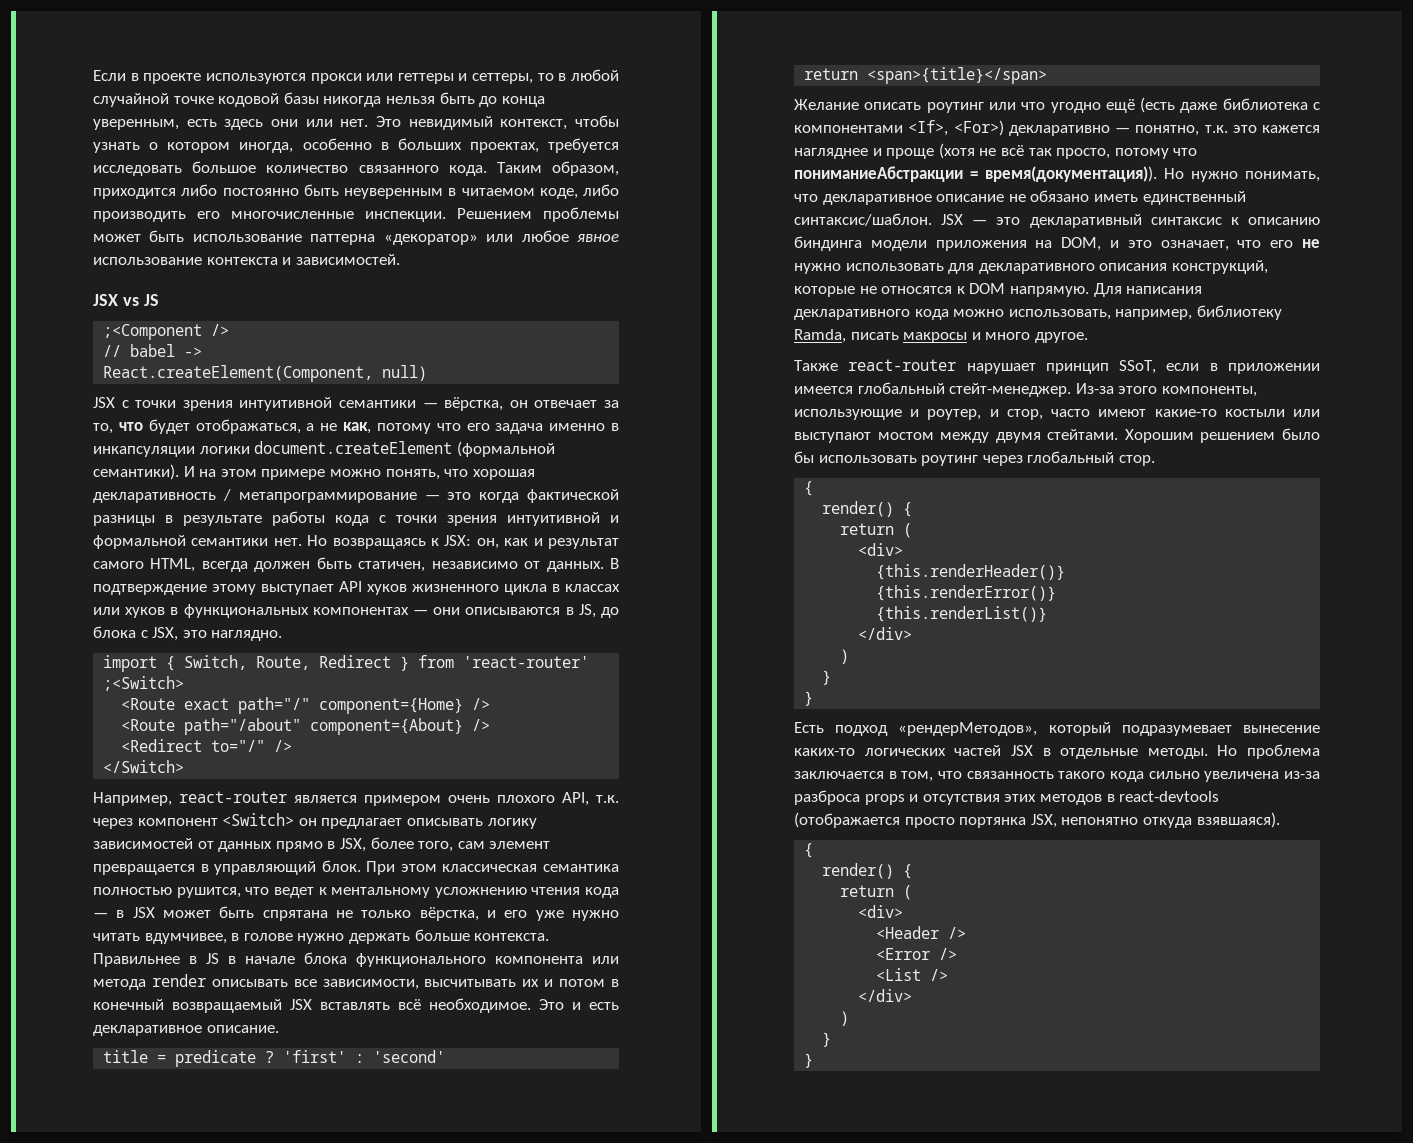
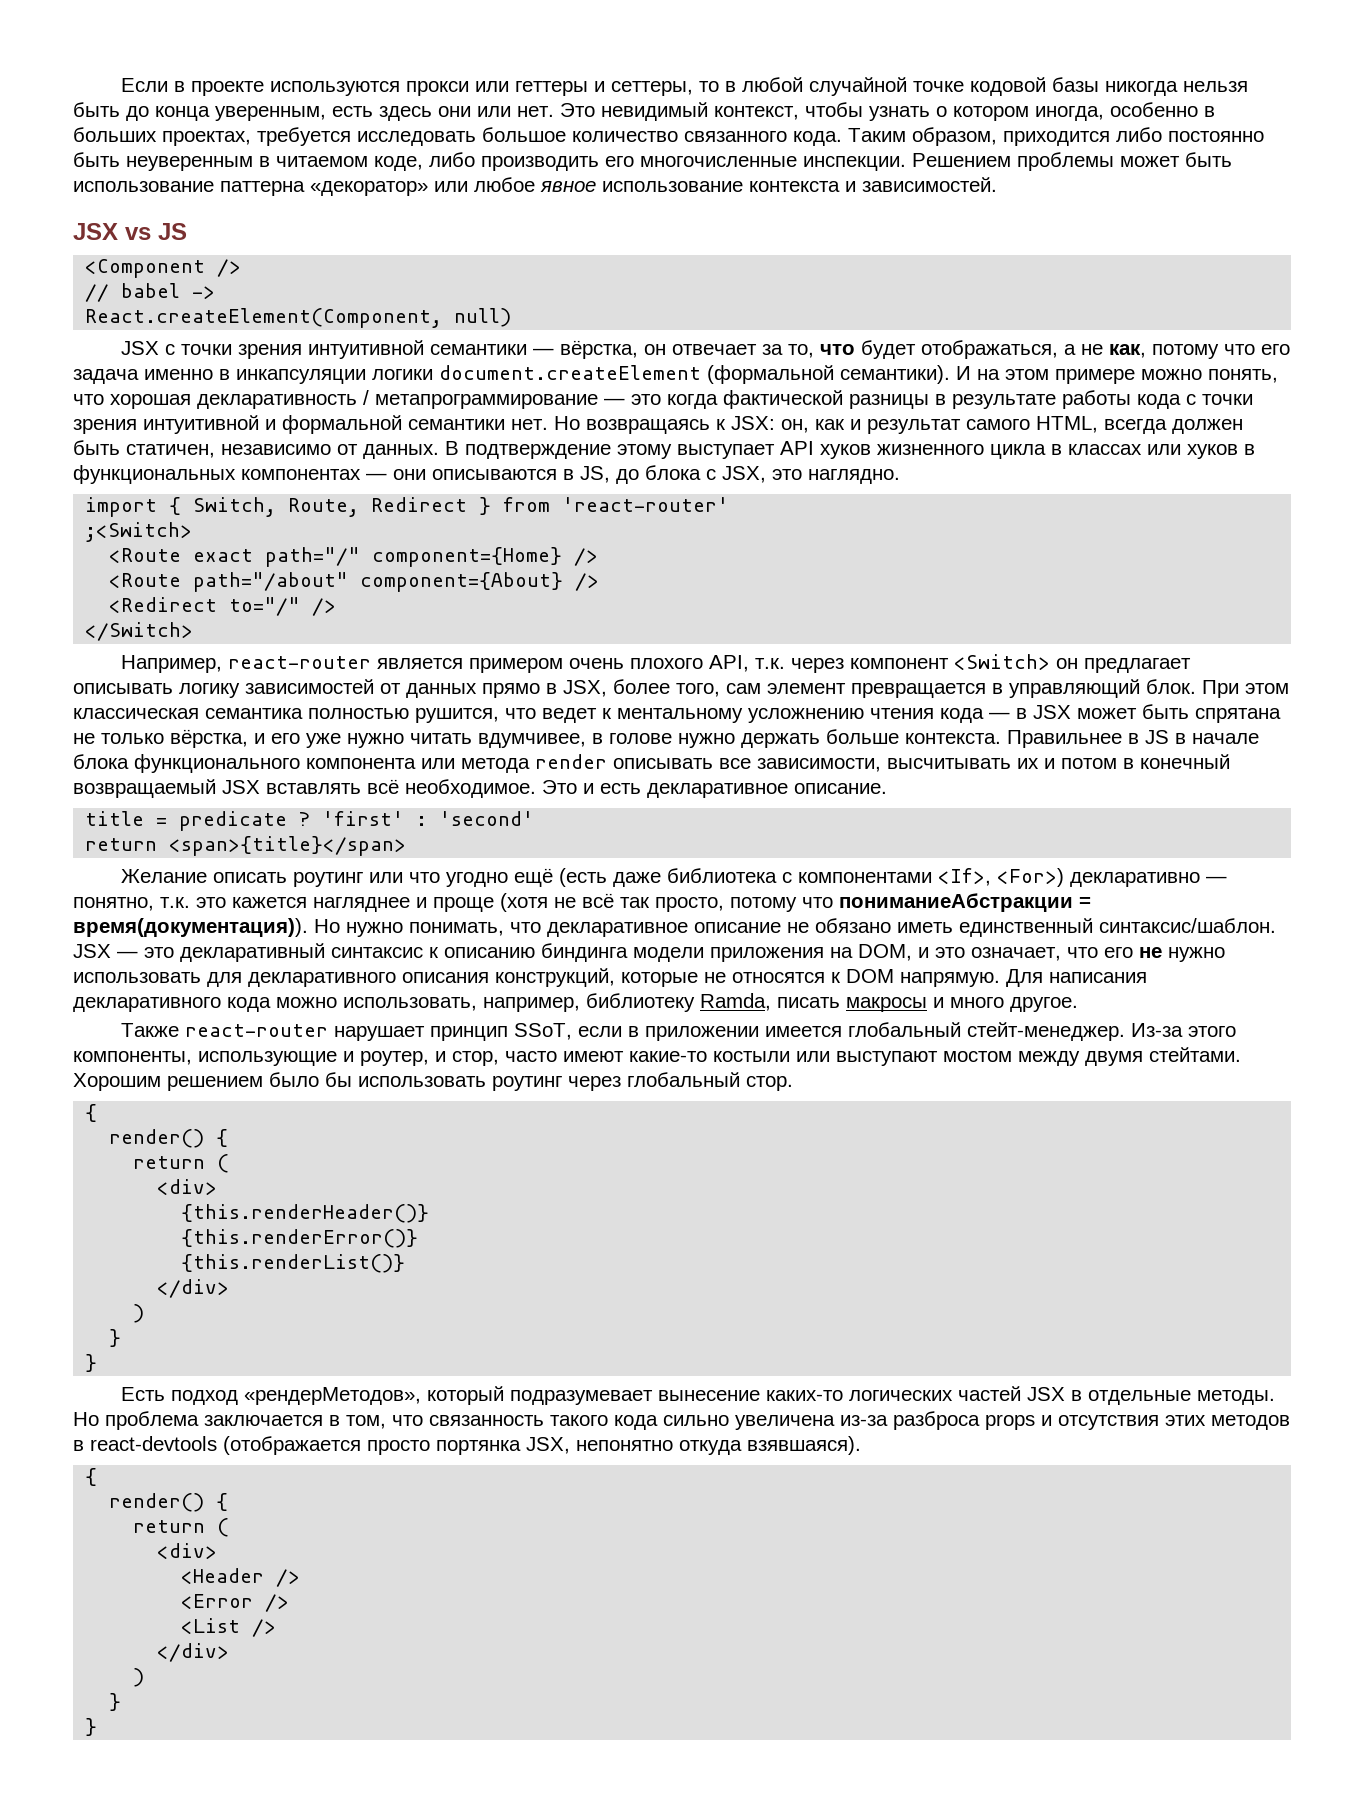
- ;<Component />
+ <Component />

